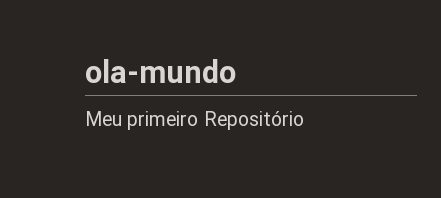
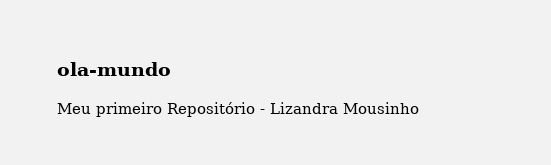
- Meu primeiro Repositório
+ Meu primeiro Repositório - Lizandra Mousinho

